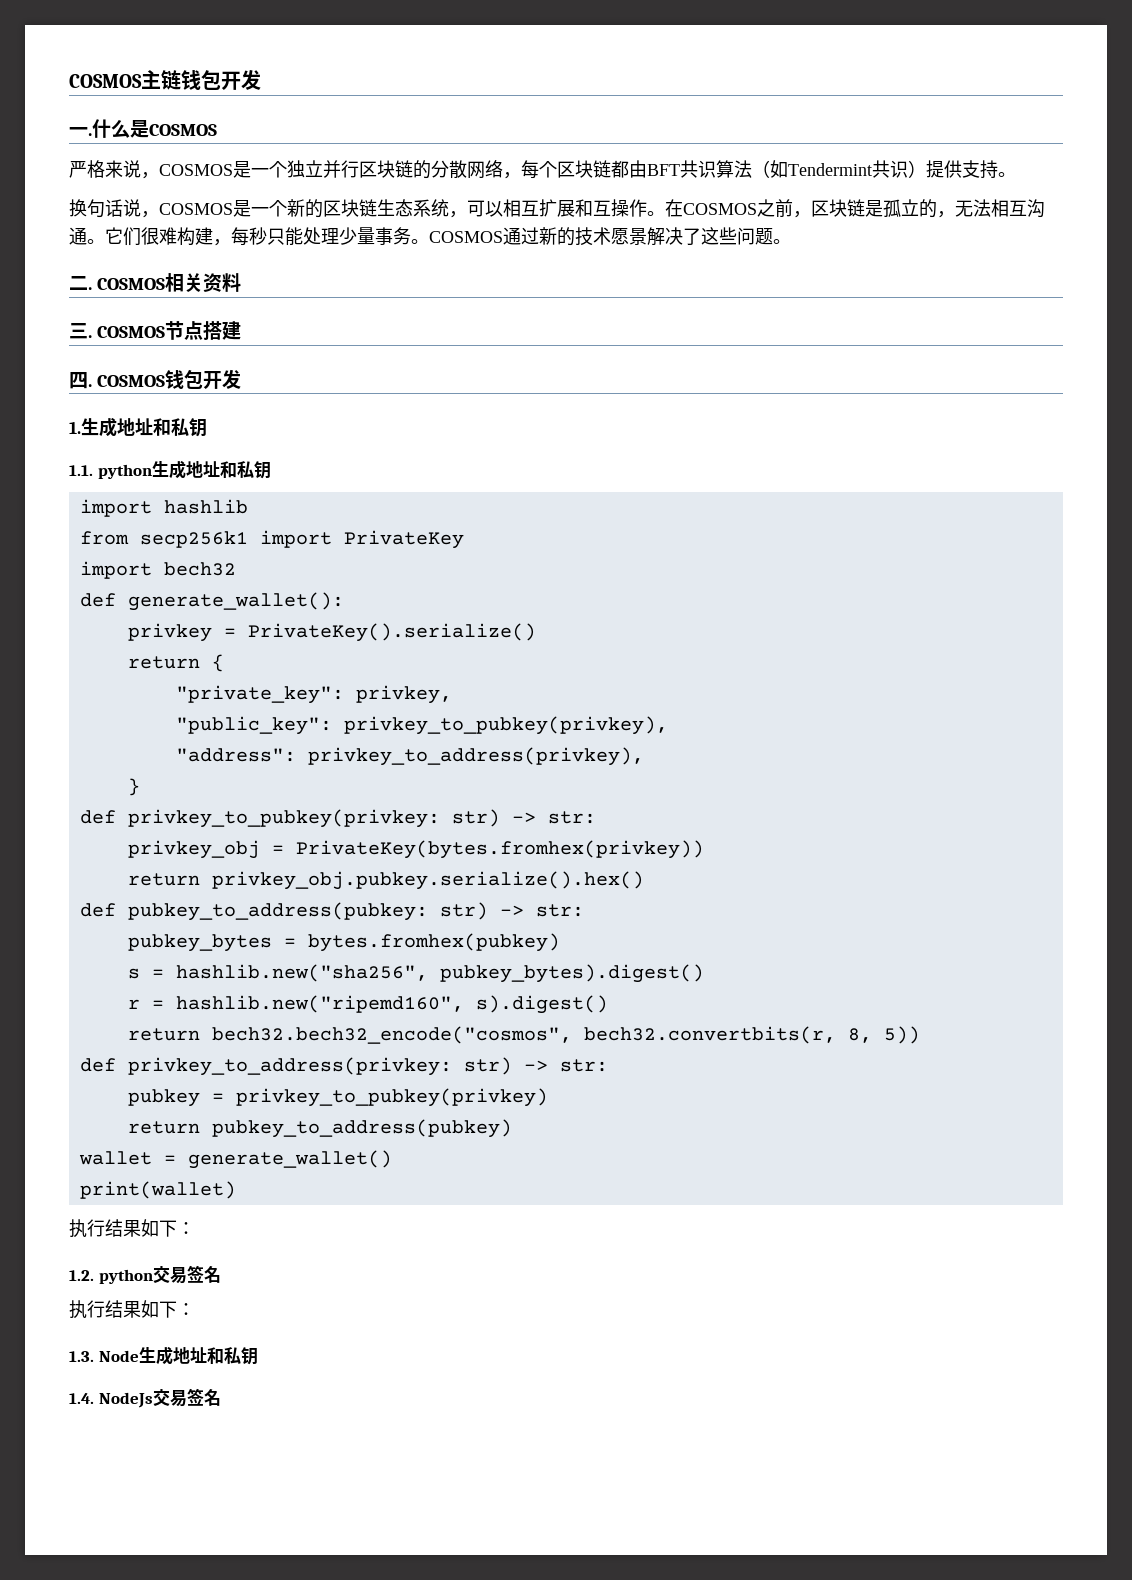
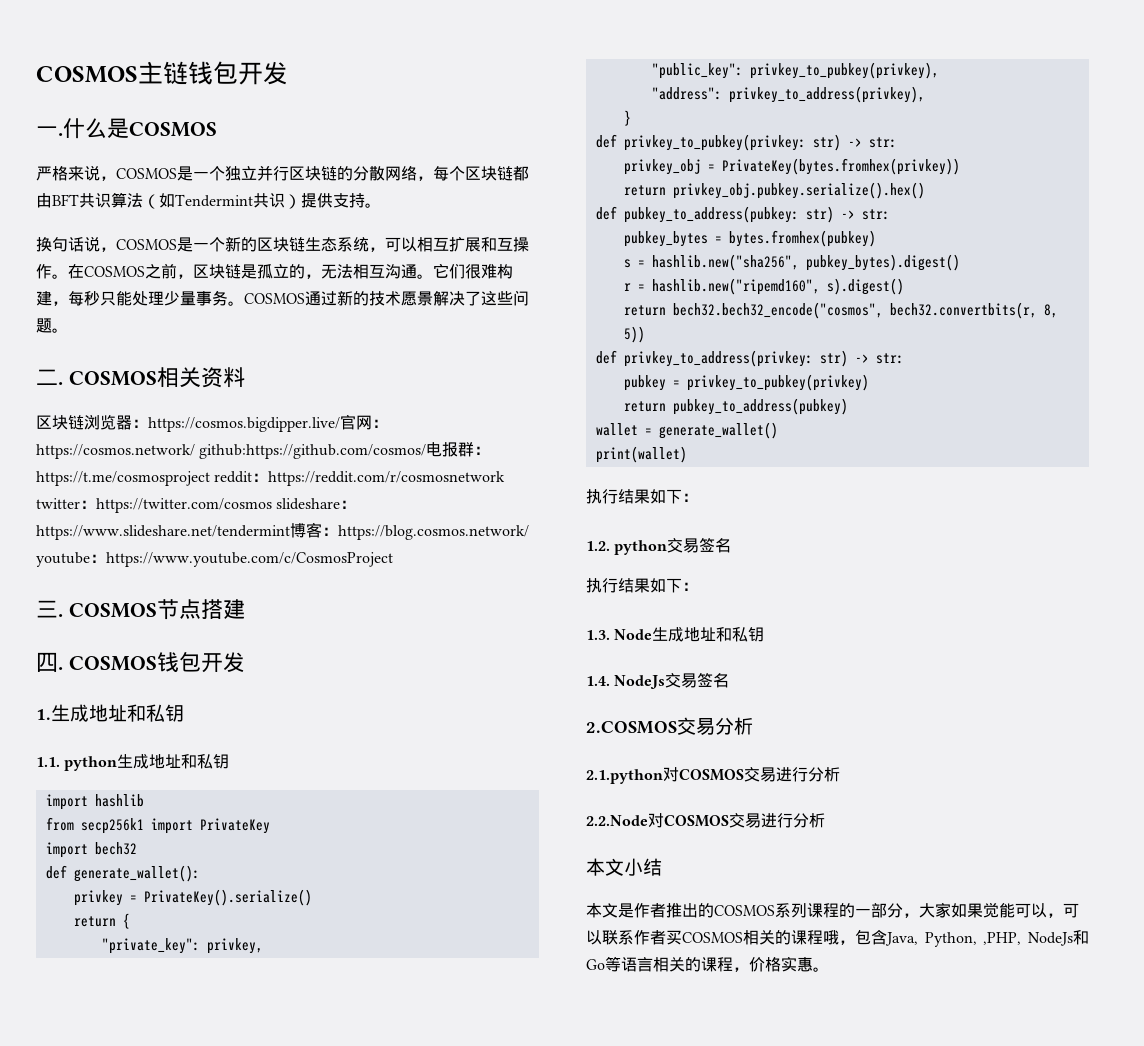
+ 区块链浏览器：https://cosmos.bigdipper.live/官网：https://cosmos.network/ github:https://github.com/cosmos/电报群：https://t.me/cosmosproject reddit：https://reddit.com/r/cosmosnetwork twitter：https://twitter.com/cosmos slideshare：https://www.slideshare.net/tendermint博客：https://blog.cosmos.network/ youtube：https://www.youtube.com/c/CosmosProject
+ 2.COSMOS交易分析
+ 2.1.python对COSMOS交易进行分析
+ 2.2.Node对COSMOS交易进行分析
+ 本文小结
+ 本文是作者推出的COSMOS系列课程的一部分，大家如果觉能可以，可以联系作者买COSMOS相关的课程哦，包含Java, Python, ,PHP, NodeJs和Go等语言相关的课程，价格实惠。

